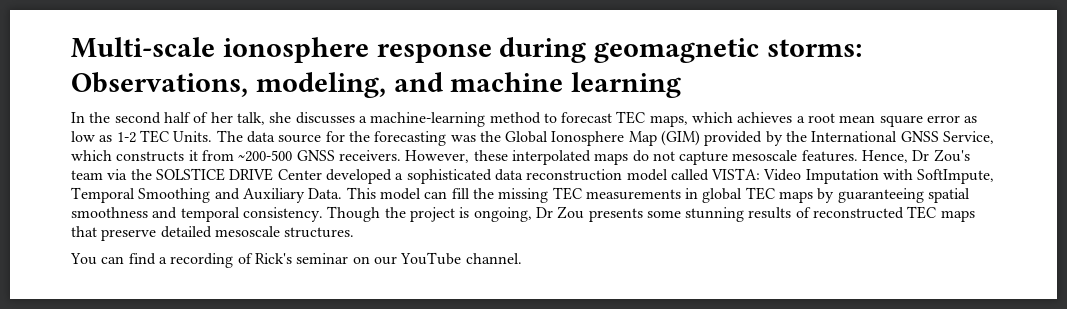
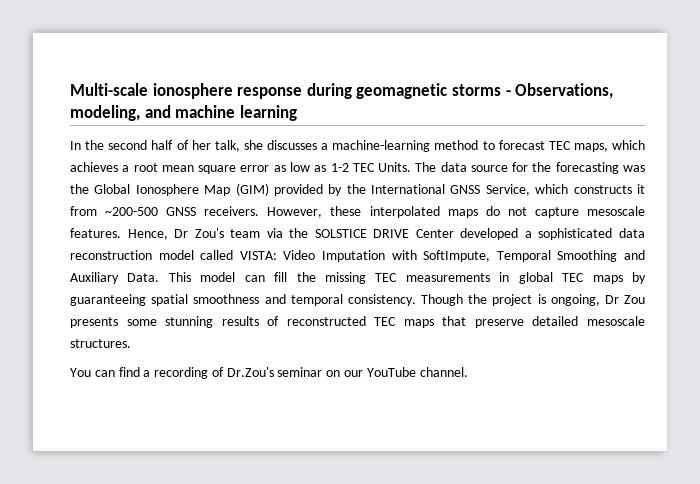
- Multi-scale ionosphere response during geomagnetic storms: Observations, modeling, and machine learning
+ Multi-scale ionosphere response during geomagnetic storms - Observations, modeling, and machine learning
- You can find a recording of Rick's seminar on our YouTube channel.
+ You can find a recording of Dr.Zou's seminar on our YouTube channel.

